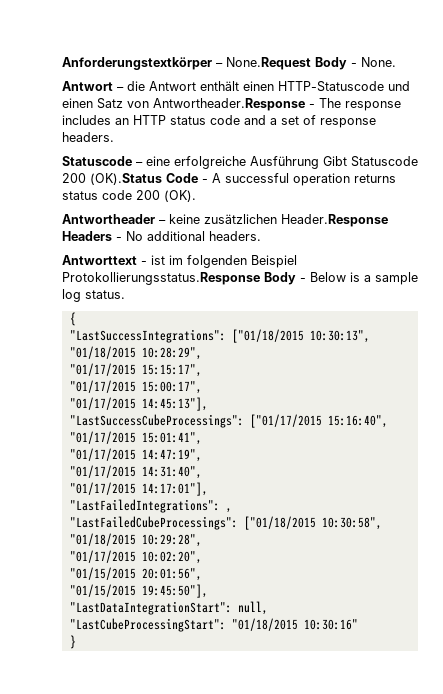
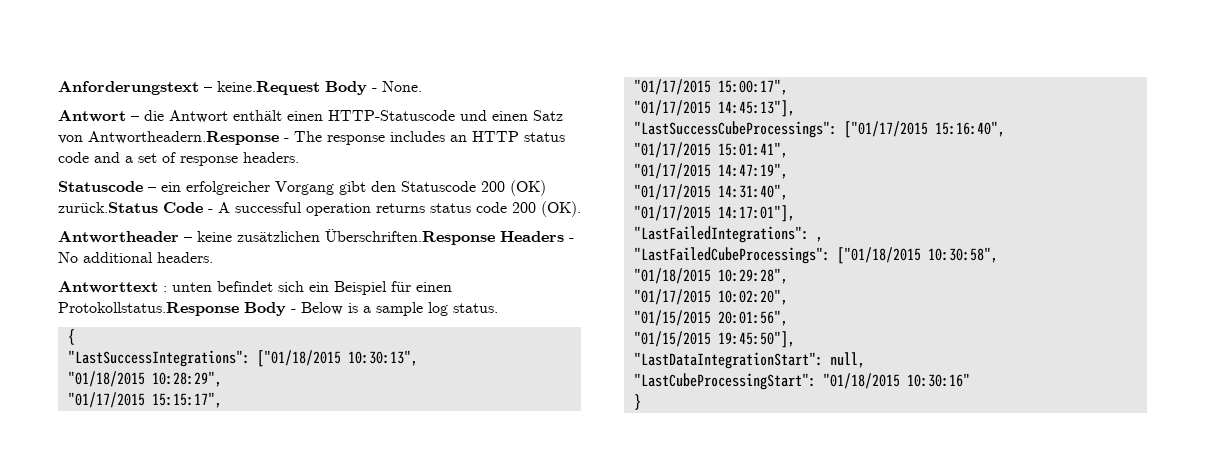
- Anforderungstextkörper – None.Request Body - None.
+ Anforderungstext – keine.Request Body - None.
- Antwort – die Antwort enthält einen HTTP-Statuscode und einen Satz von Antwortheader.Response - The response includes an HTTP status code and a set of response headers.
+ Antwort – die Antwort enthält einen HTTP-Statuscode und einen Satz von Antwortheadern.Response - The response includes an HTTP status code and a set of response headers.
- Statuscode – eine erfolgreiche Ausführung Gibt Statuscode 200 (OK).Status Code - A successful operation returns status code 200 (OK).
+ Statuscode – ein erfolgreicher Vorgang gibt den Statuscode 200 (OK) zurück.Status Code - A successful operation returns status code 200 (OK).
- Antwortheader – keine zusätzlichen Header.Response Headers - No additional headers.
+ Antwortheader – keine zusätzlichen Überschriften.Response Headers - No additional headers.
- Antworttext - ist im folgenden Beispiel Protokollierungsstatus.Response Body - Below is a sample log status.
+ Antworttext : unten befindet sich ein Beispiel für einen Protokollstatus.Response Body - Below is a sample log status.

